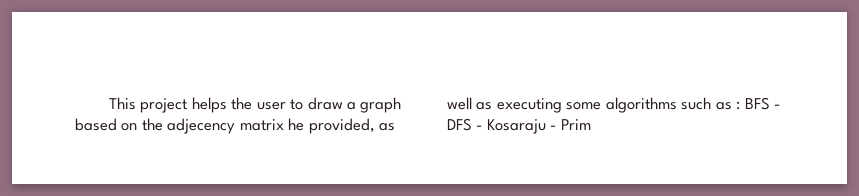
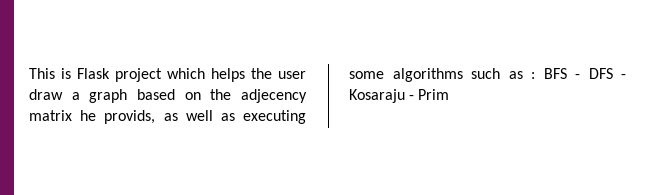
- This project helps the user to draw a graph based on the adjecency matrix he provided, as well as executing some algorithms such as : BFS - DFS - Kosaraju - Prim
+ This is Flask project which helps the user draw a graph based on the adjecency matrix he provids, as well as executing some algorithms such as : BFS - DFS - Kosaraju - Prim

